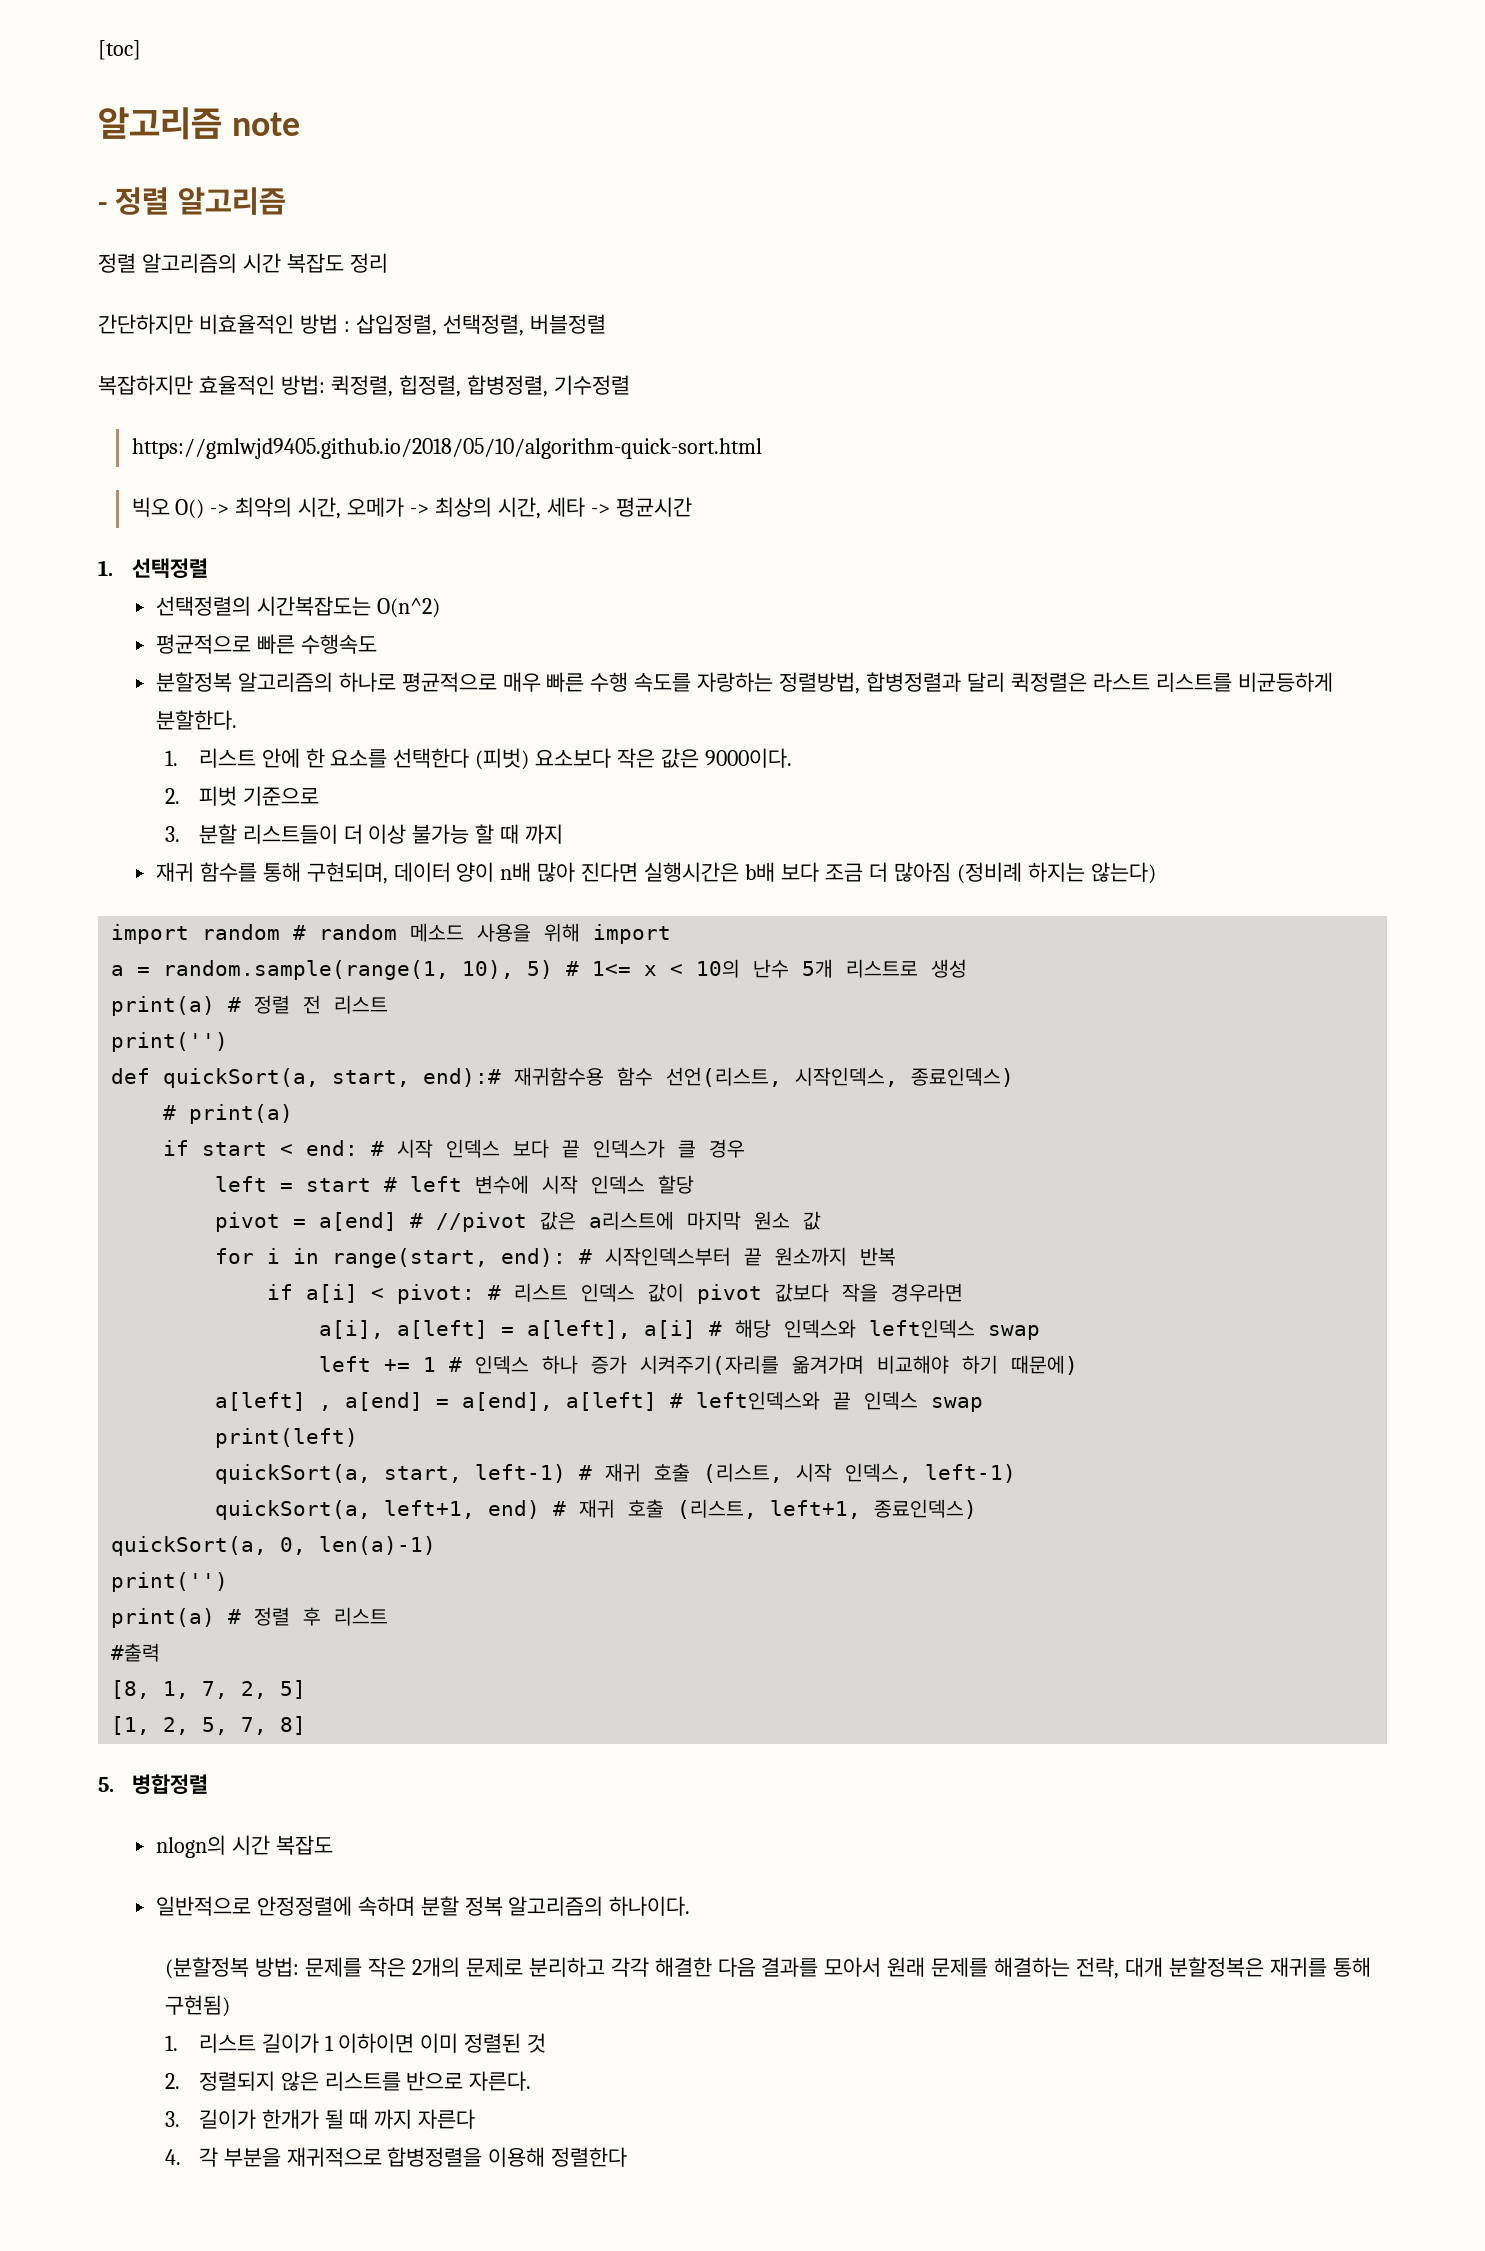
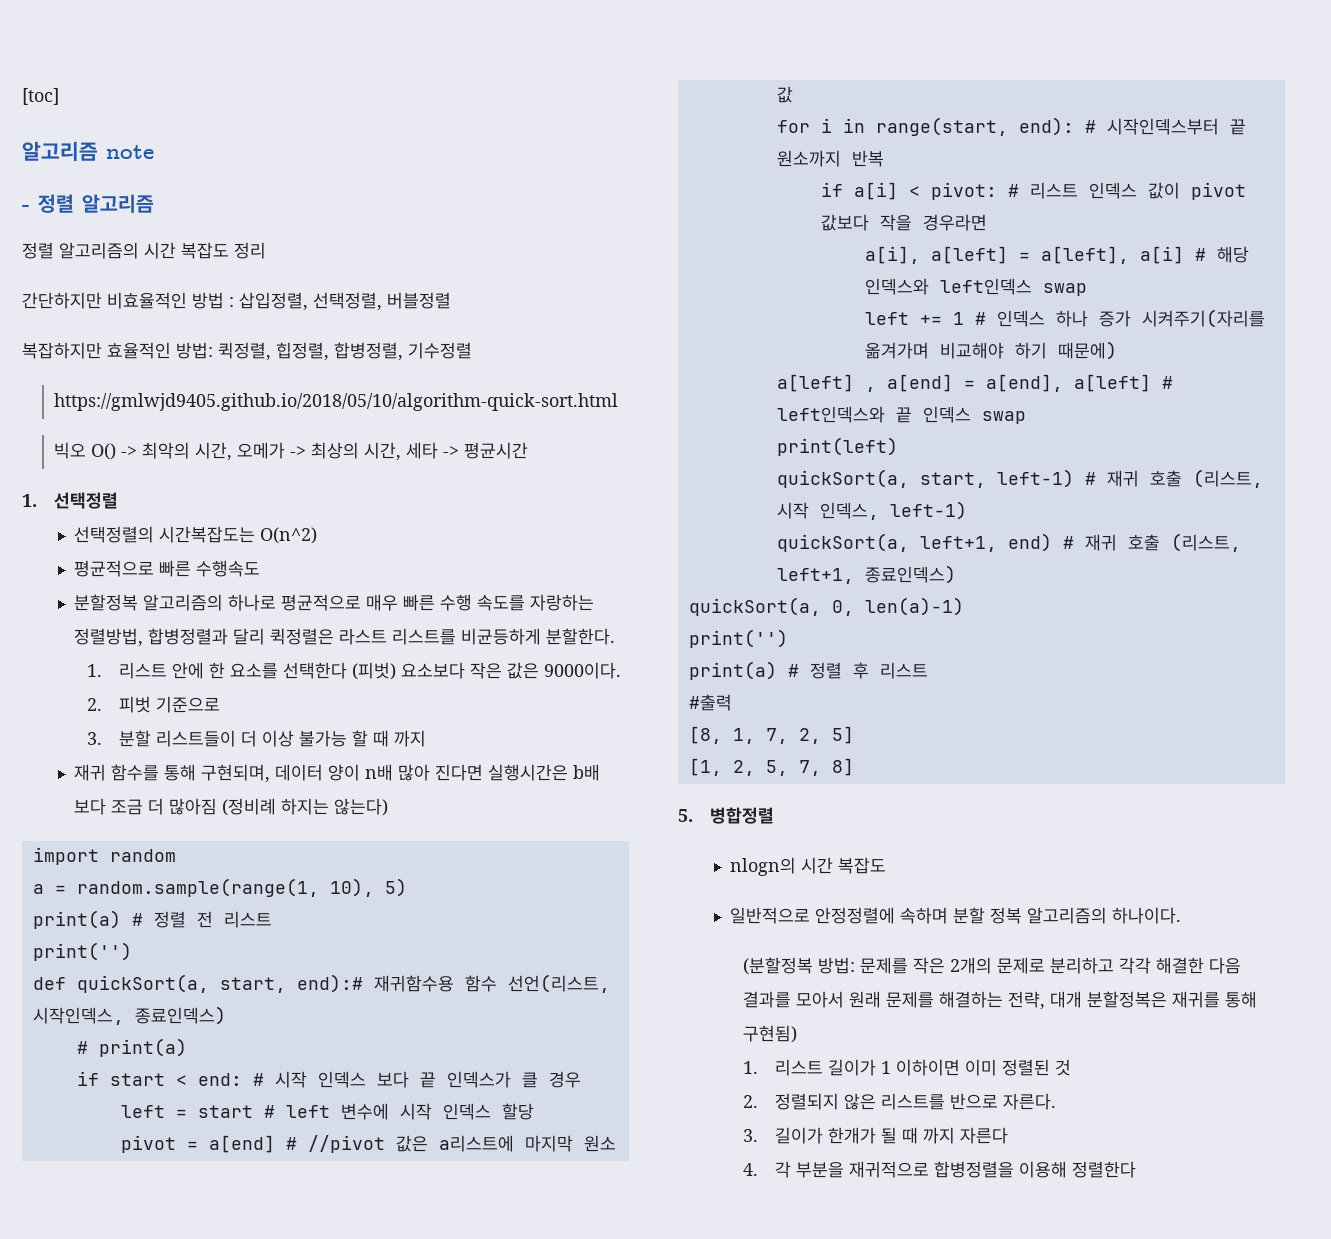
- import random # random 메소드 사용을 위해 import
+ import random
- a = random.sample(range(1, 10), 5) # 1<= x < 10의 난수 5개 리스트로 생성
+ a = random.sample(range(1, 10), 5)

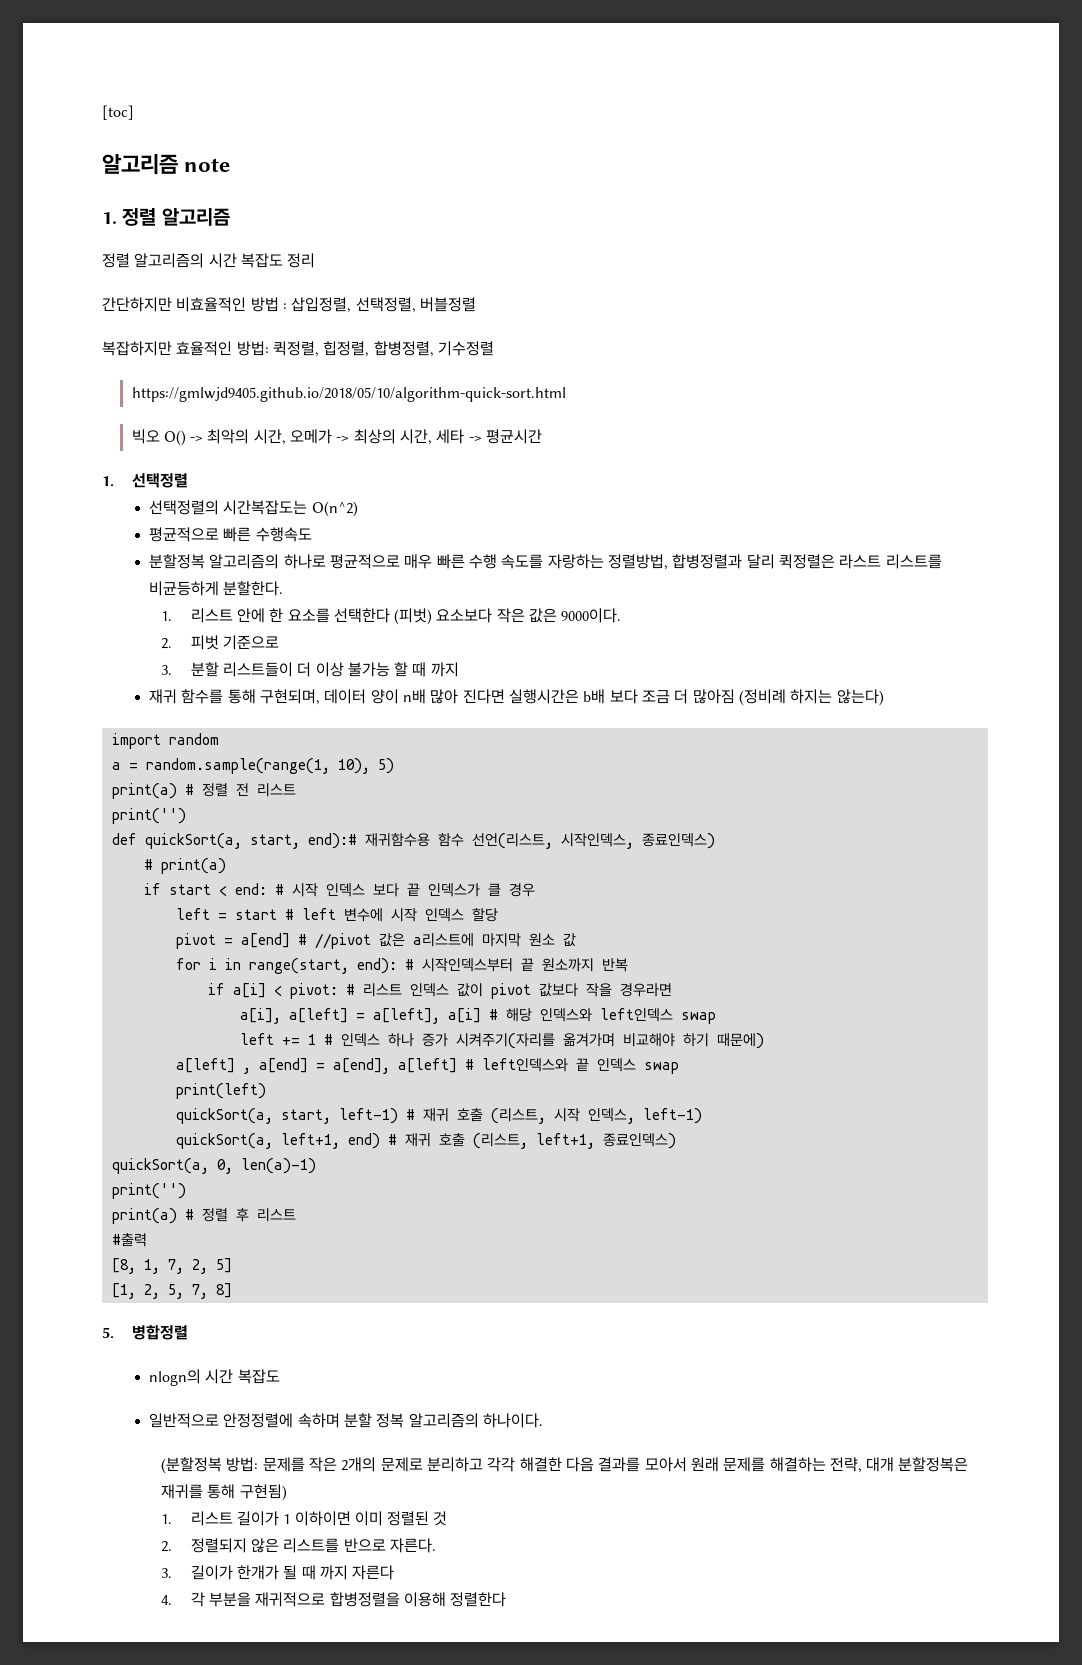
- - 정렬 알고리즘
+ 1. 정렬 알고리즘

